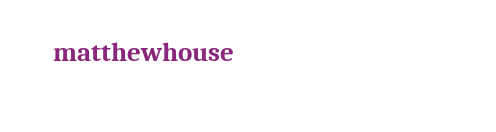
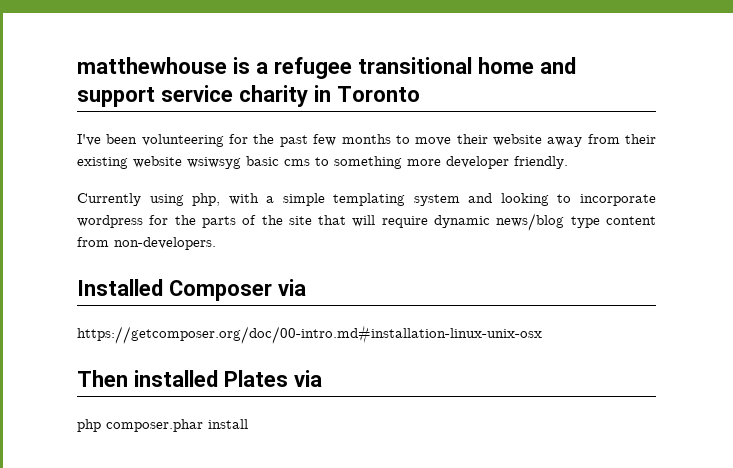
- matthewhouse
+ matthewhouse is a refugee transitional home and support service charity in Toronto
+ I've been volunteering for the past few months to move their website away from their existing website wsiwsyg basic cms to something more developer friendly.
+ Currently using php, with a simple templating system and looking to incorporate wordpress for the parts of the site that will require dynamic news/blog type content from non-developers.
+ Installed Composer via
+ https://getcomposer.org/doc/00-intro.md#installation-linux-unix-osx
+ Then installed Plates via
+ php composer.phar install

